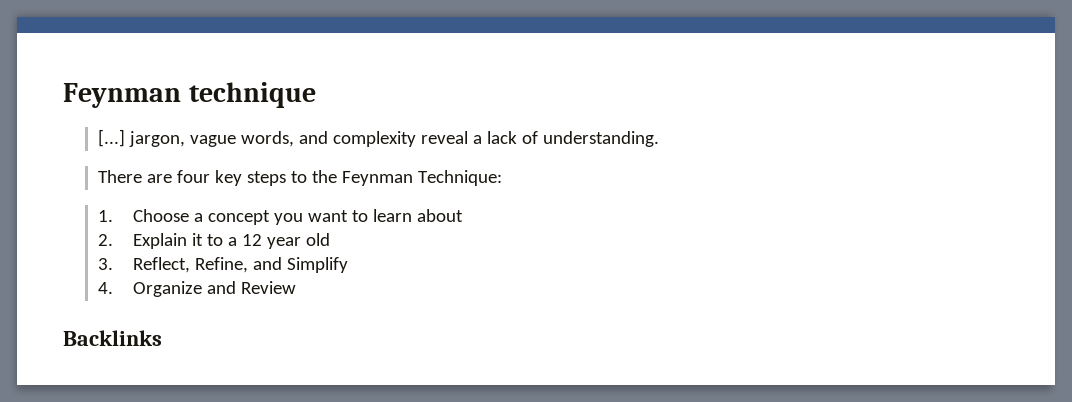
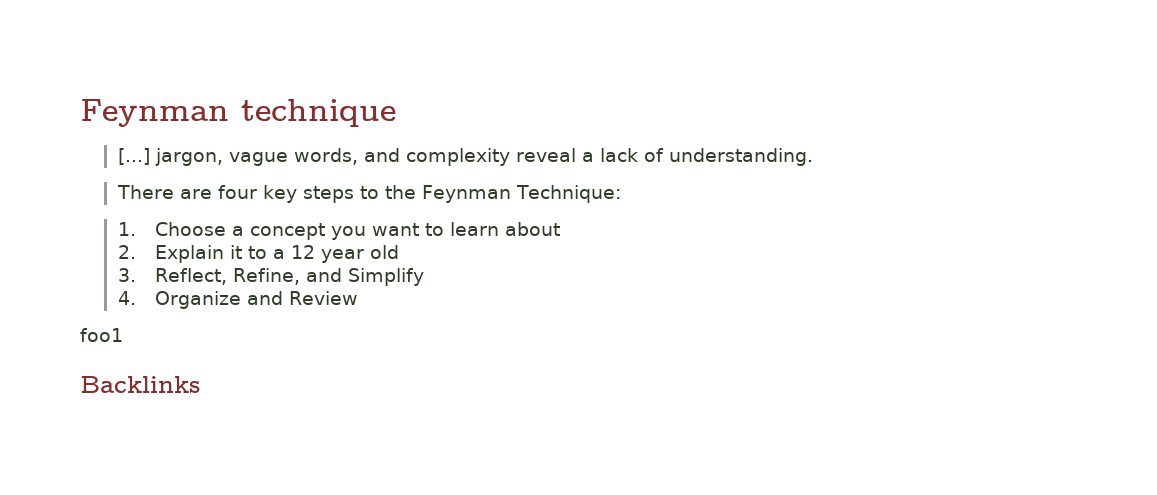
+ foo1

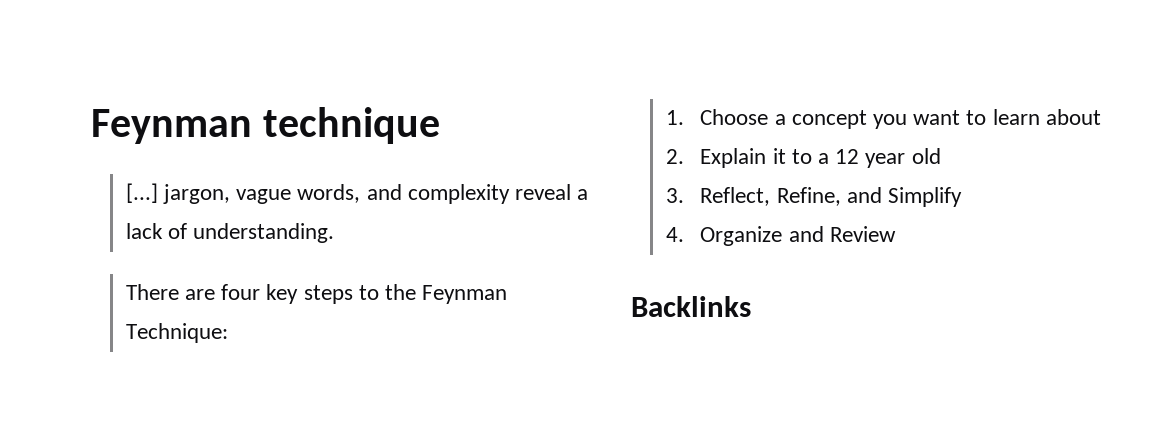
- foo1

